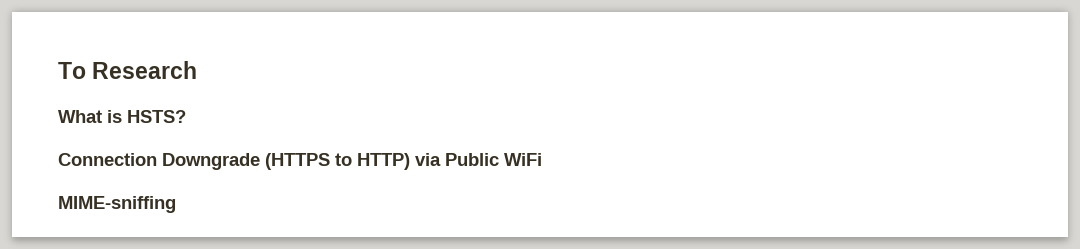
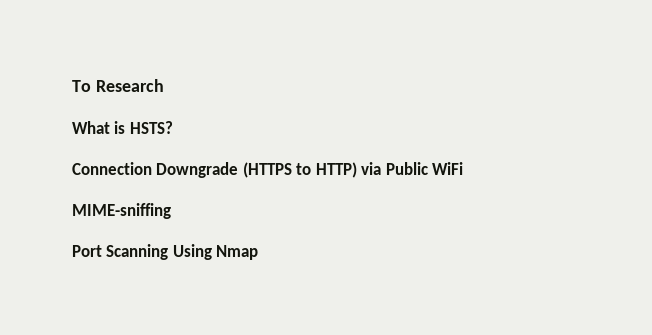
+ Port Scanning Using Nmap

